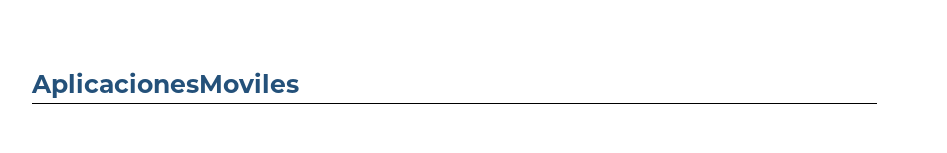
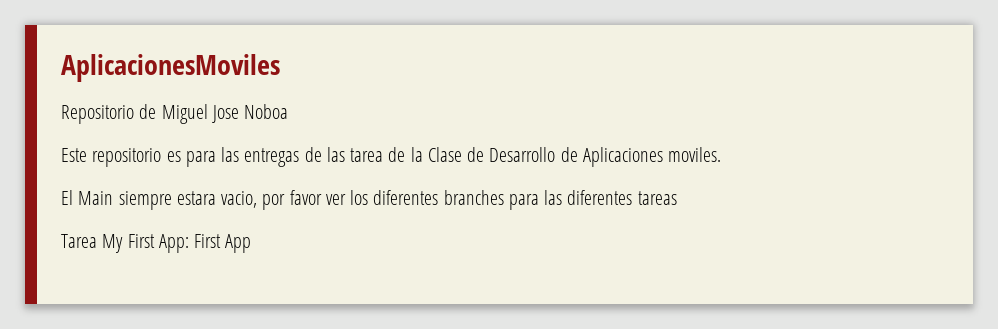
+ Repositorio de Miguel Jose Noboa
+ Este repositorio es para las entregas de las tarea de la Clase de Desarrollo de Aplicaciones moviles.
+ El Main siempre estara vacio, por favor ver los diferentes branches para las diferentes tareas
+ Tarea My First App: First App

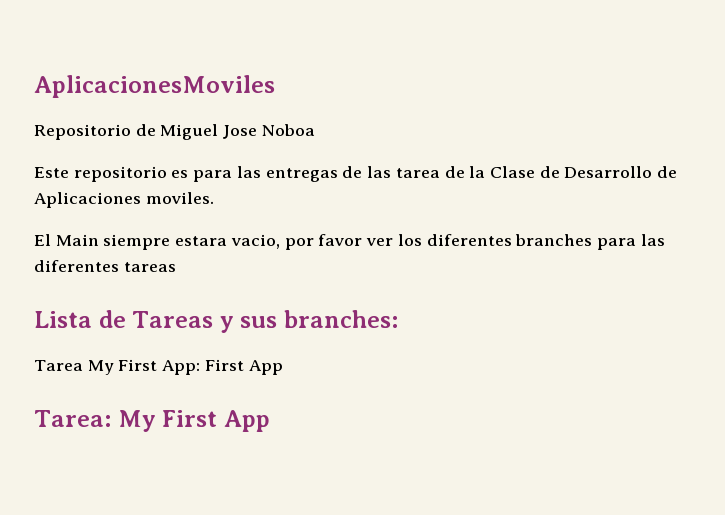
+ Lista de Tareas y sus branches:
+ Tarea: My First App

